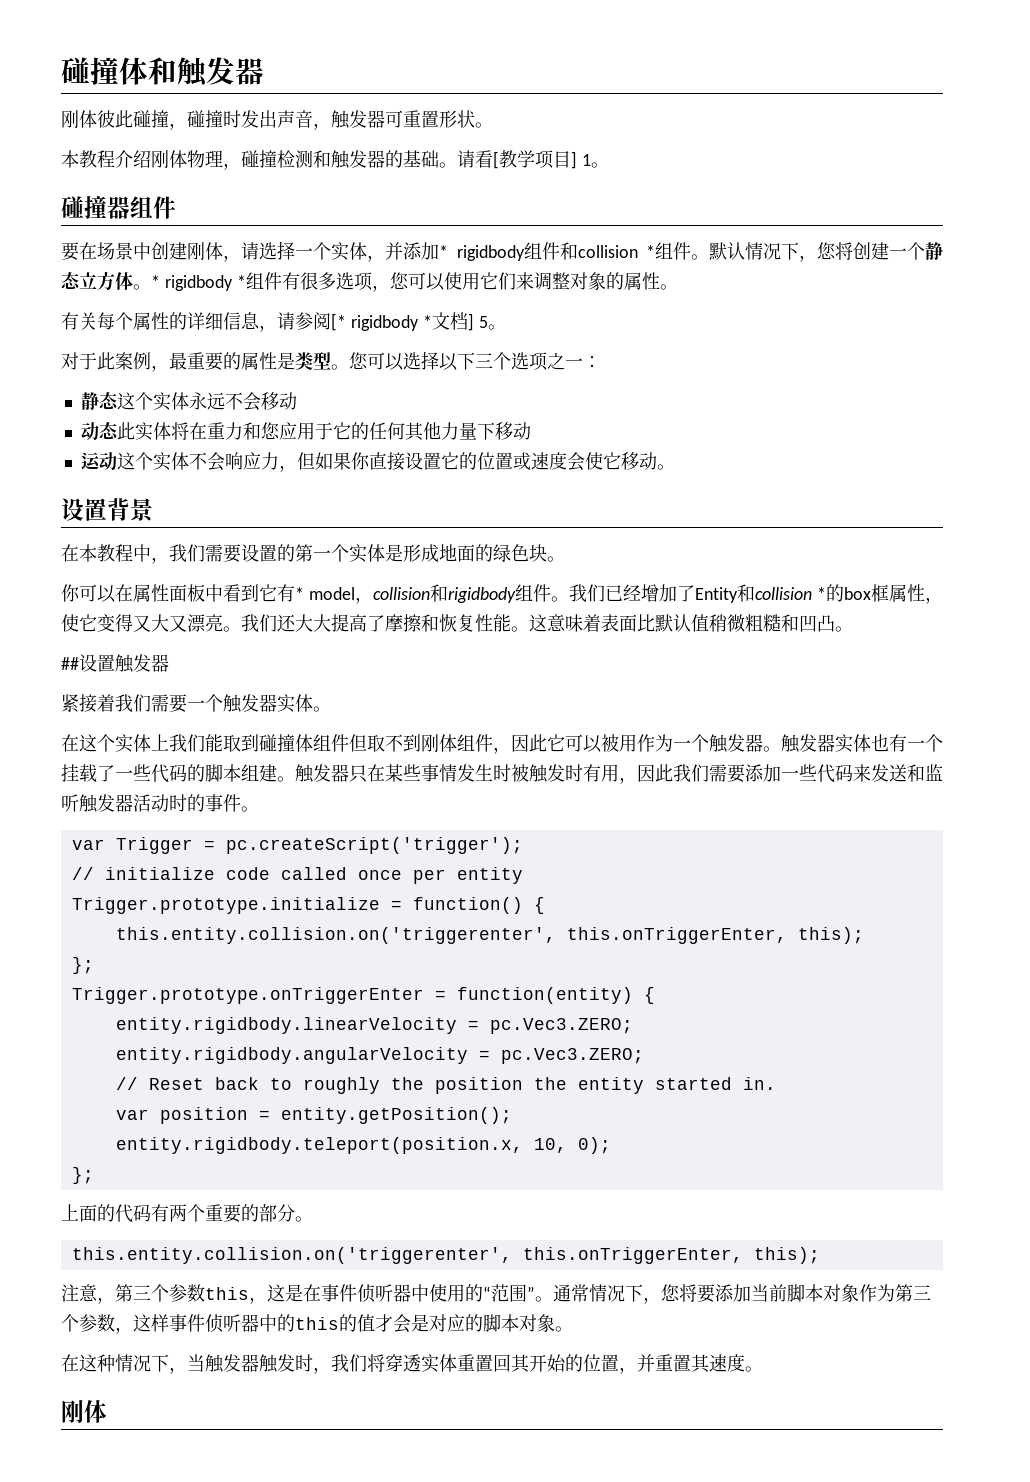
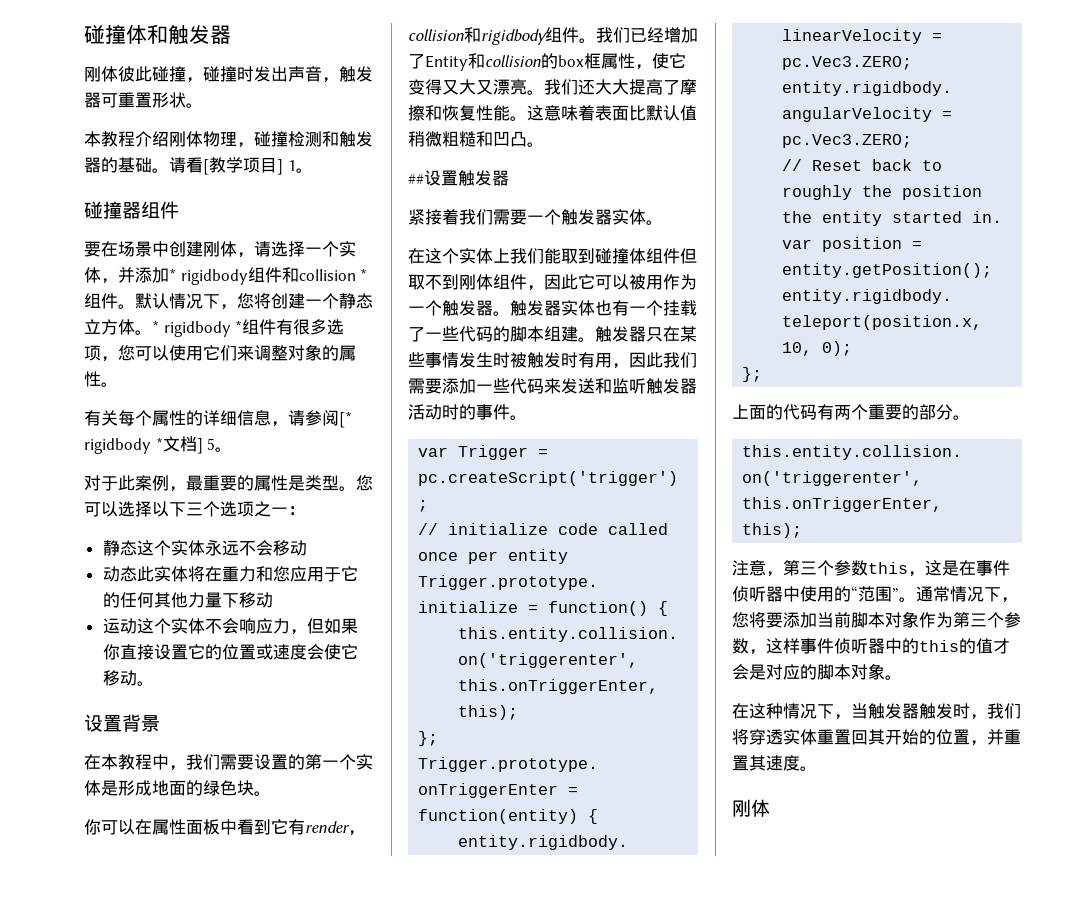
- 你可以在属性面板中看到它有* model，collision和rigidbody组件。
+ 你可以在属性面板中看到它有render，collision和rigidbody组件。
- 我们已经增加了Entity和collision *的box框属性，使它变得又大又漂亮。
+ 我们已经增加了Entity和collision的box框属性，使它变得又大又漂亮。

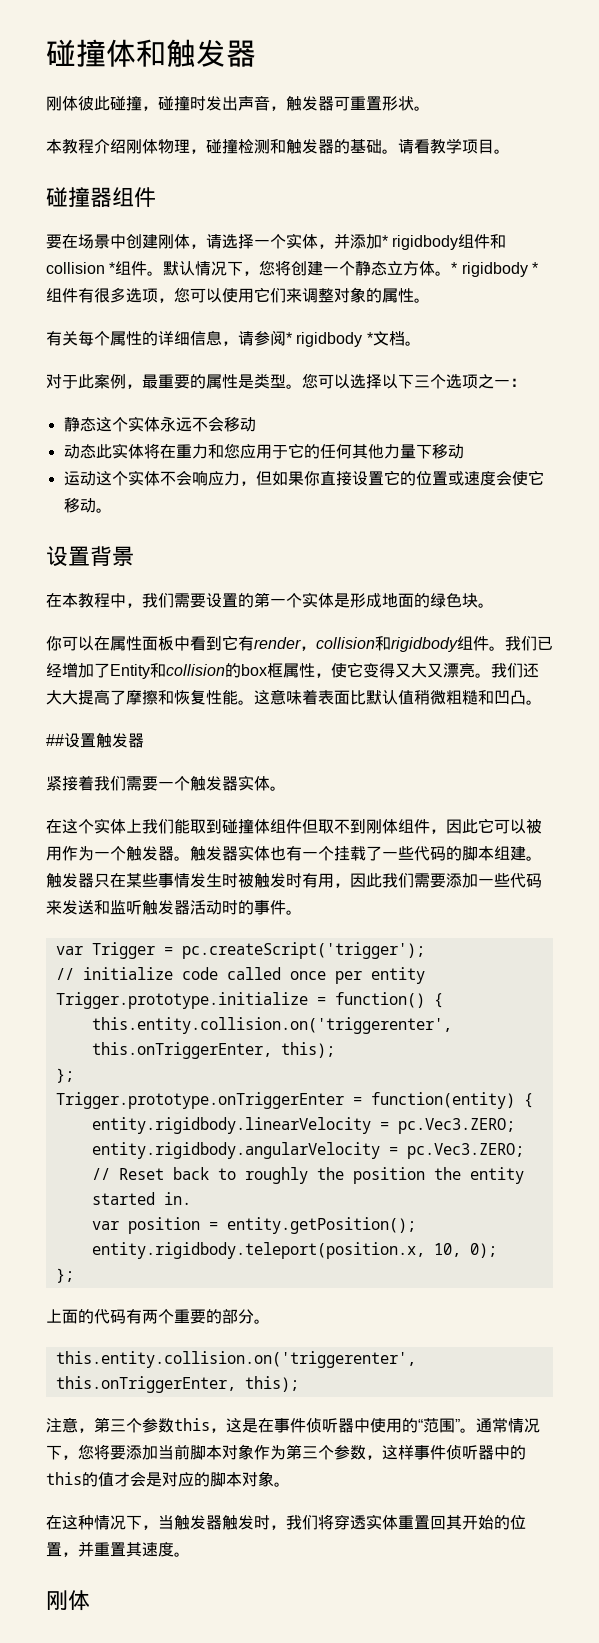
- 请看[教学项目] 1。
+ 请看教学项目。
- 有关每个属性的详细信息，请参阅[* rigidbody *文档] 5。
+ 有关每个属性的详细信息，请参阅* rigidbody *文档。

